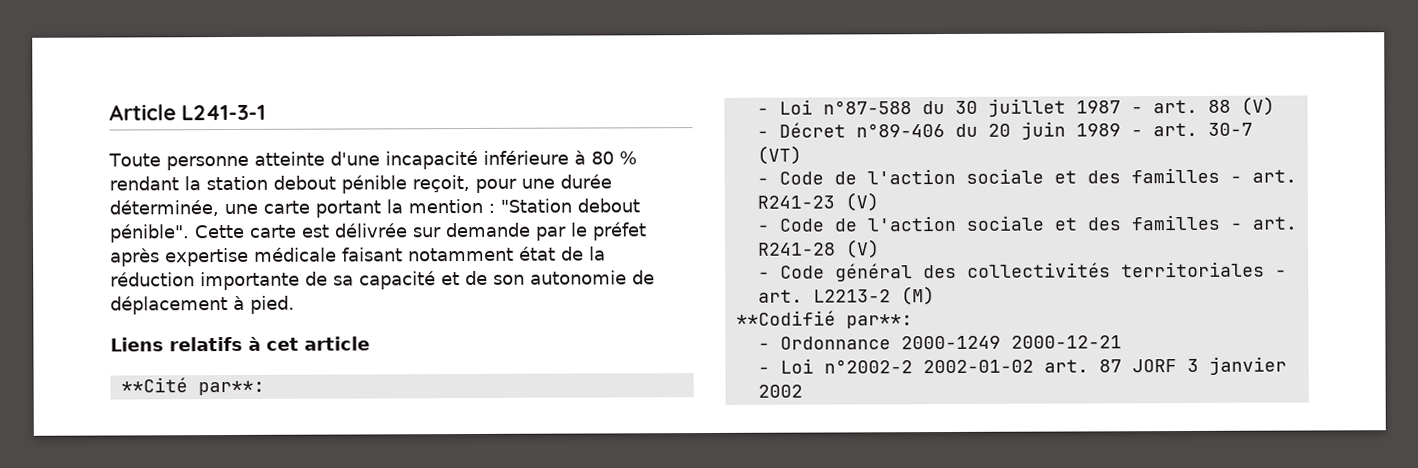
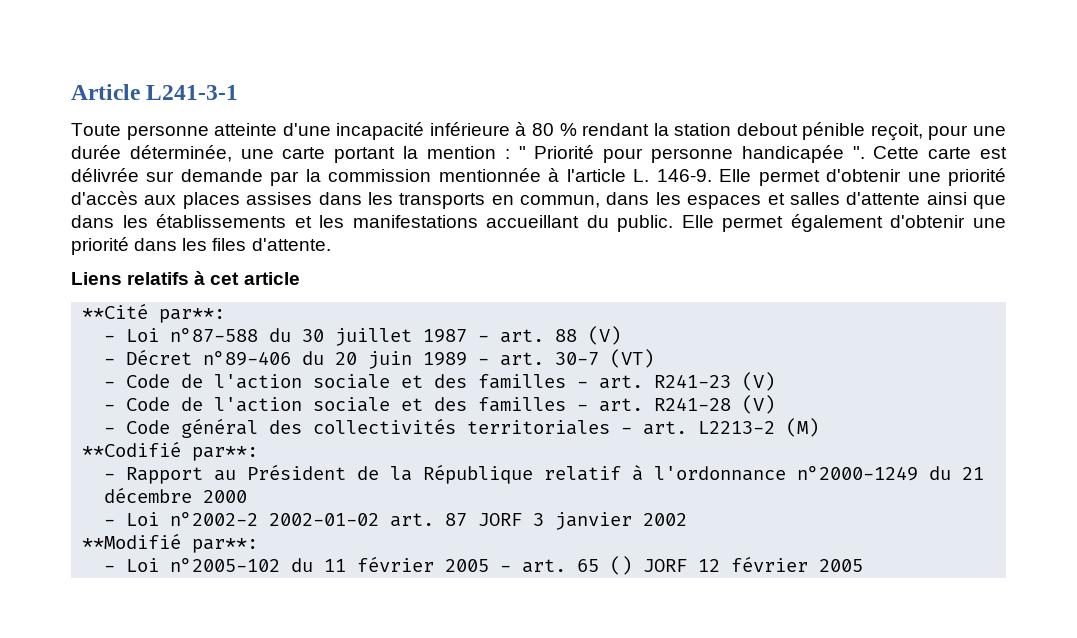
- Toute personne atteinte d'une incapacité inférieure à 80 % rendant la station debout pénible reçoit, pour une durée déterminée, une carte portant la mention : "Station debout pénible".
+ Toute personne atteinte d'une incapacité inférieure à 80 % rendant la station debout pénible reçoit, pour une durée déterminée, une carte portant la mention : " Priorité pour personne handicapée ".
- Cette carte est délivrée sur demande par le préfet après expertise médicale faisant notamment état de la réduction importante de sa capacité et de son autonomie de déplacement à pied.
+ Cette carte est délivrée sur demande par la commission mentionnée à l'article L. 146-9. Elle permet d'obtenir une priorité d'accès aux places assises dans les transports en commun, dans les espaces et salles d'attente ainsi que dans les établissements et les manifestations accueillant du public. Elle permet également d'obtenir une priorité dans les files d'attente.
- - Ordonnance 2000-1249 2000-12-21
+ - Rapport au Président de la République relatif à l'ordonnance n°2000-1249 du 21 décembre 2000
+ **Modifié par**:
+ - Loi n°2005-102 du 11 février 2005 - art. 65 () JORF 12 février 2005

